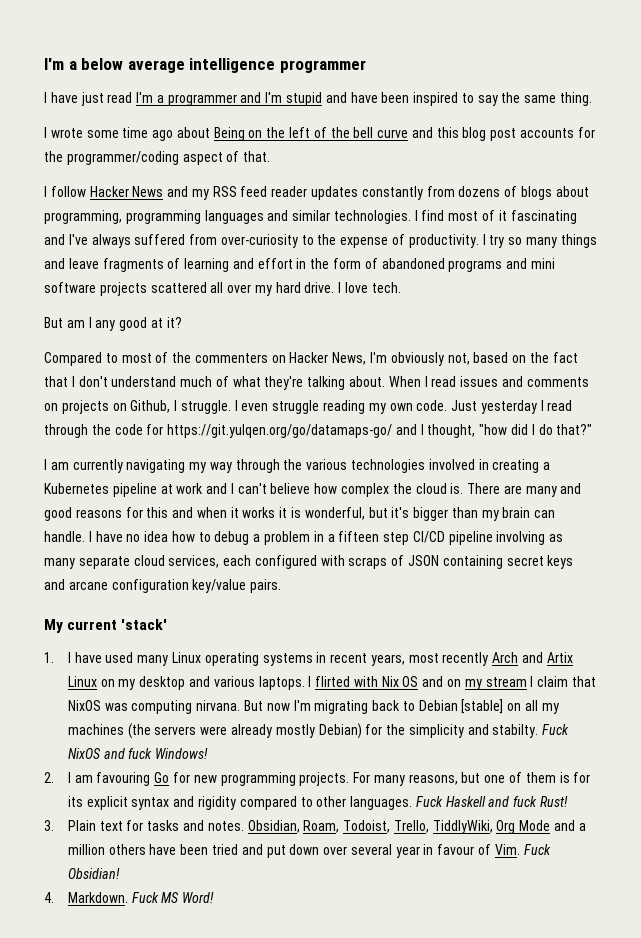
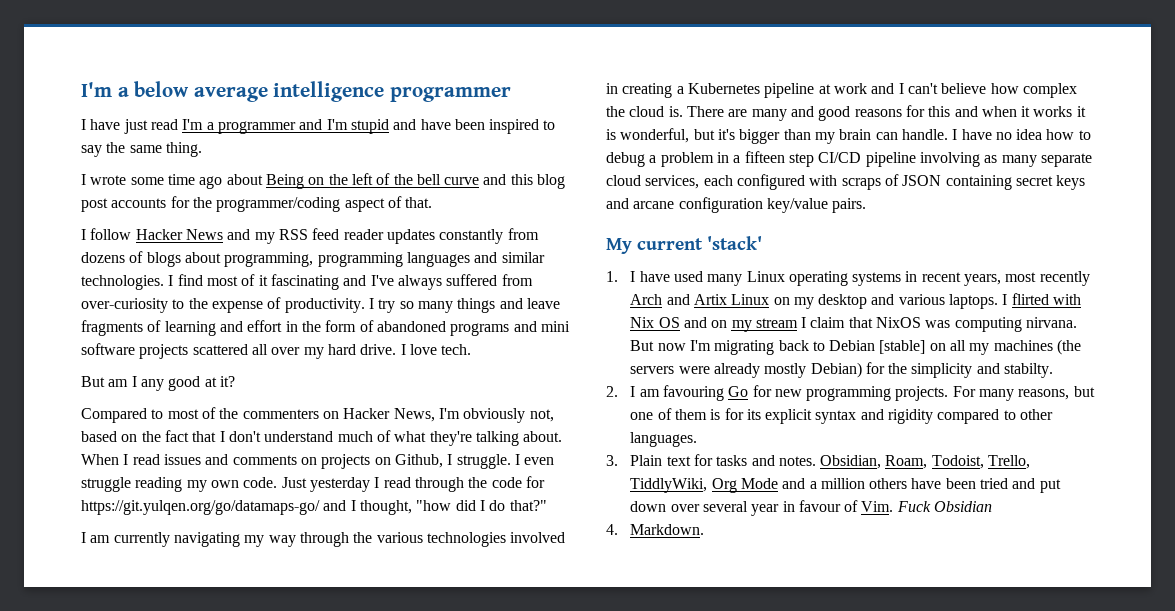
- Fuck NixOS and fuck Windows!
- Fuck Haskell and fuck Rust!
- Obsidian, Roam, Todoist, Trello, TiddlyWiki, Org Mode and a million others have been tried and put down over several year in favour of Vim. Fuck Obsidian!
+ Obsidian, Roam, Todoist, Trello, TiddlyWiki, Org Mode and a million others have been tried and put down over several year in favour of Vim. Fuck Obsidian
- Fuck MS Word!

